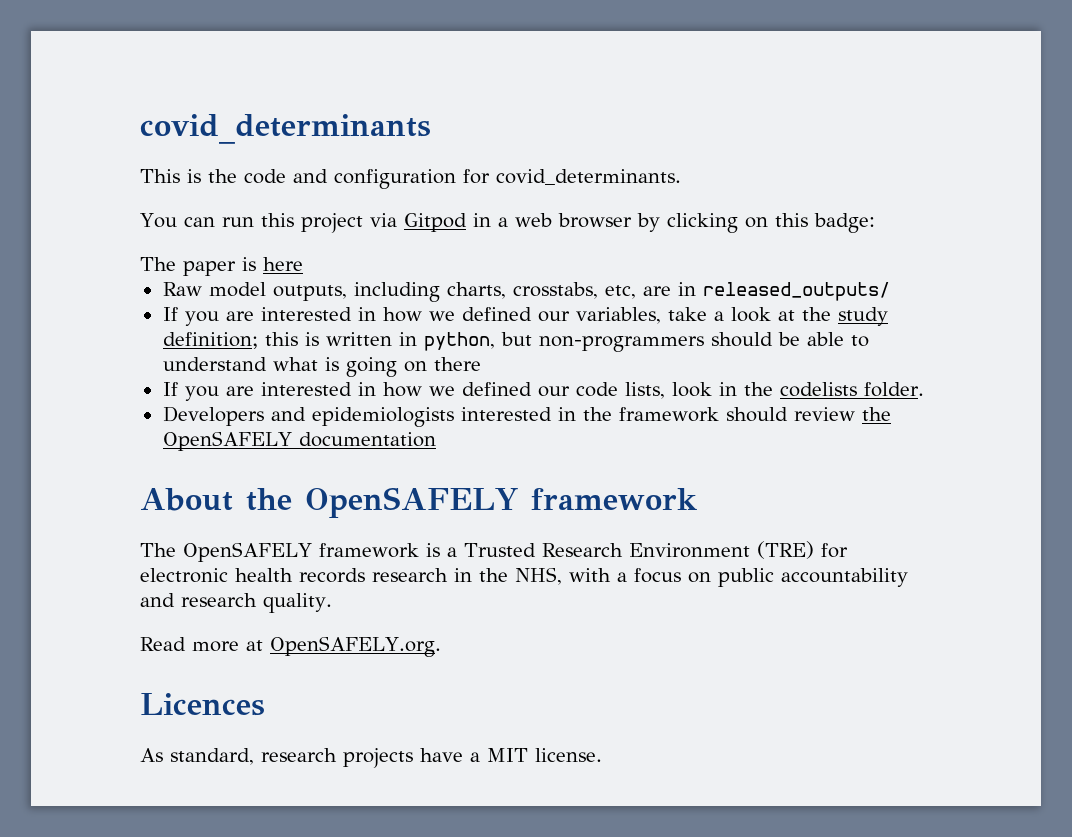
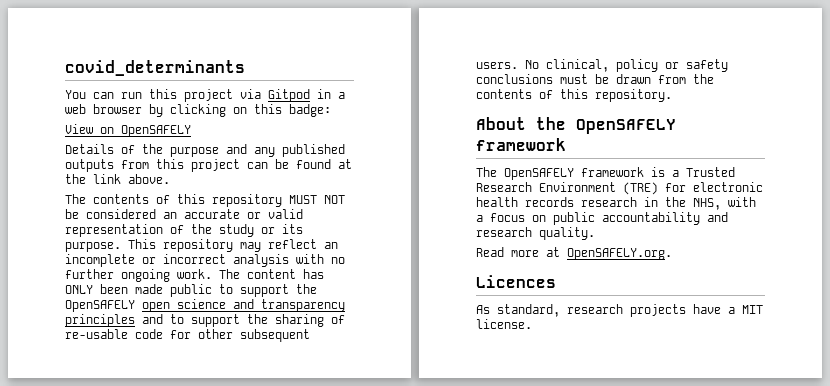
- This is the code and configuration for covid_determinants.
- The paper is here
- Raw model outputs, including charts, crosstabs, etc, are in released_outputs/
- If you are interested in how we defined our variables, take a look at the study definition; this is written in python, but non-programmers should be able to understand what is going on there
- If you are interested in how we defined our code lists, look in the codelists folder.
- Developers and epidemiologists interested in the framework should review the OpenSAFELY documentation
+ View on OpenSAFELY
+ Details of the purpose and any published outputs from this project can be found at the link above.
+ The contents of this repository MUST NOT be considered an accurate or valid representation of the study or its purpose. This repository may reflect an incomplete or incorrect analysis with no further ongoing work. The content has ONLY been made public to support the OpenSAFELY open science and transparency principles and to support the sharing of re-usable code for other subsequent users. No clinical, policy or safety conclusions must be drawn from the contents of this repository.

